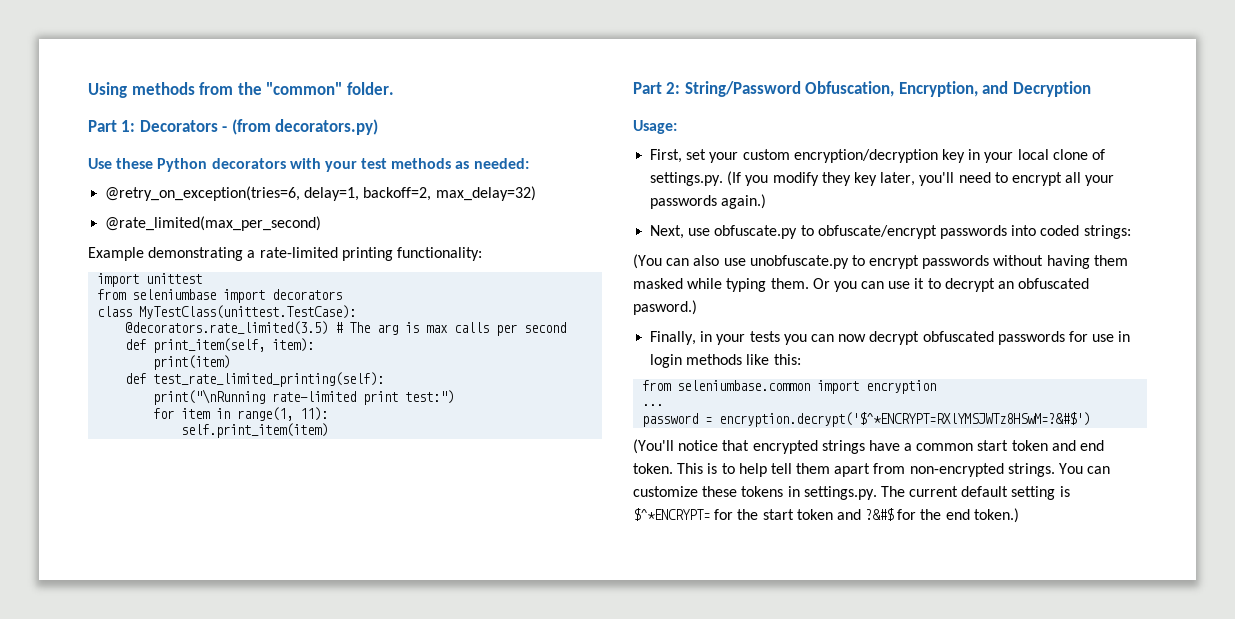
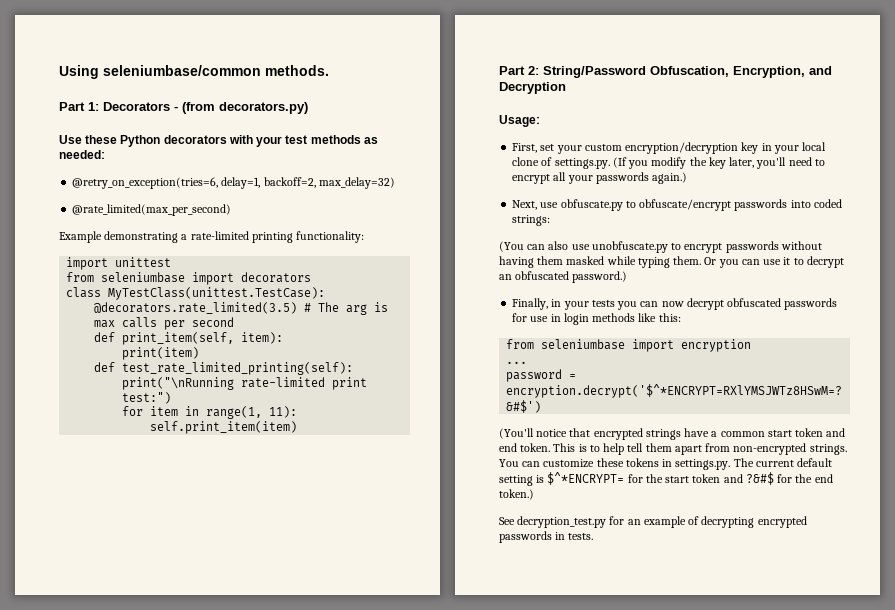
- Using methods from the "common" folder.
+ Using seleniumbase/common methods.
- First, set your custom encryption/decryption key in your local clone of settings.py. (If you modify they key later, you'll need to encrypt all your passwords again.)
+ First, set your custom encryption/decryption key in your local clone of settings.py. (If you modify the key later, you'll need to encrypt all your passwords again.)
- Or you can use it to decrypt an obfuscated pasword.)
+ Or you can use it to decrypt an obfuscated password.)
- from seleniumbase.common import encryption
+ from seleniumbase import encryption
+ See decryption_test.py for an example of decrypting encrypted passwords in tests.

